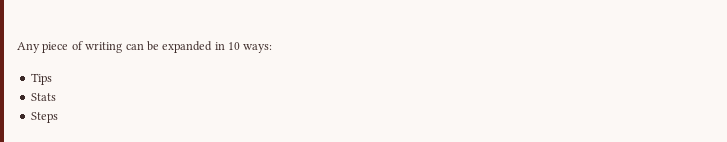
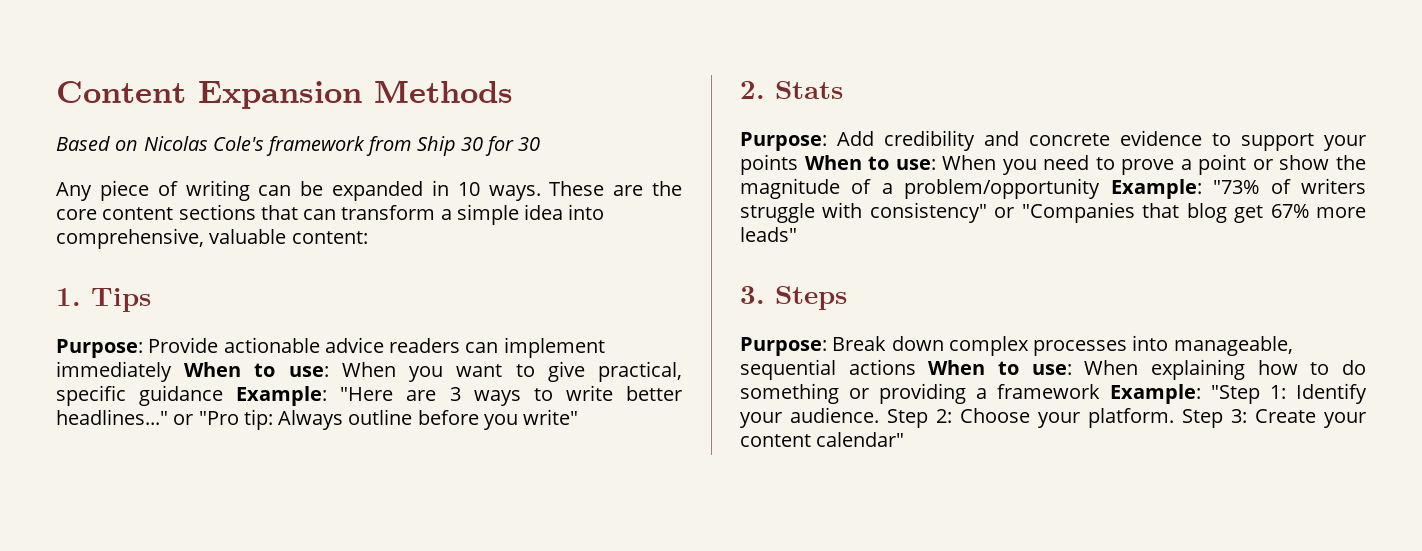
+ Content Expansion Methods
+ Based on Nicolas Cole's framework from Ship 30 for 30
- Any piece of writing can be expanded in 10 ways:
- Tips
- Stats
- Steps
+ Any piece of writing can be expanded in 10 ways. These are the core content sections that can transform a simple idea into comprehensive, valuable content:
+ 1. Tips
+ Purpose: Provide actionable advice readers can implement immediately When to use: When you want to give practical, specific guidance Example: "Here are 3 ways to write better headlines..." or "Pro tip: Always outline before you write"
+ 2. Stats
+ Purpose: Add credibility and concrete evidence to support your points When to use: When you need to prove a point or show the magnitude of a problem/opportunity Example: "73% of writers struggle with consistency" or "Companies that blog get 67% more leads"
+ 3. Steps
+ Purpose: Break down complex processes into manageable, sequential actions When to use: When explaining how to do something or providing a framework Example: "Step 1: Identify your audience. Step 2: Choose your platform. Step 3: Create your content calendar"

